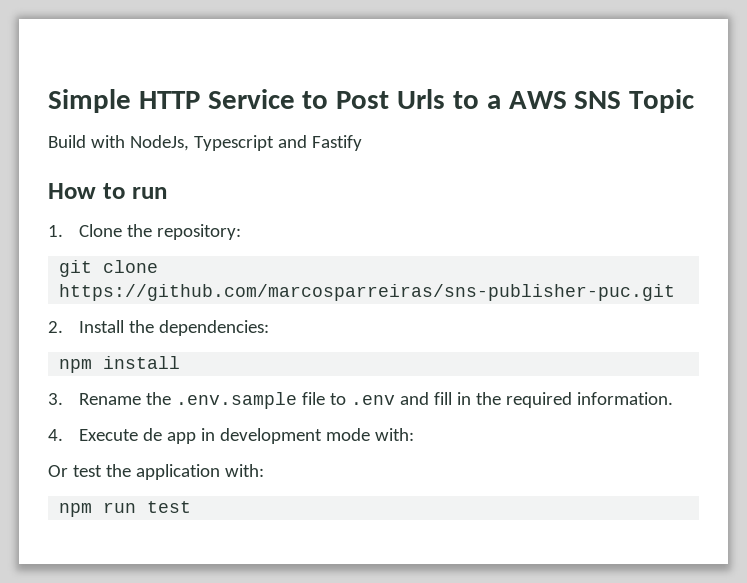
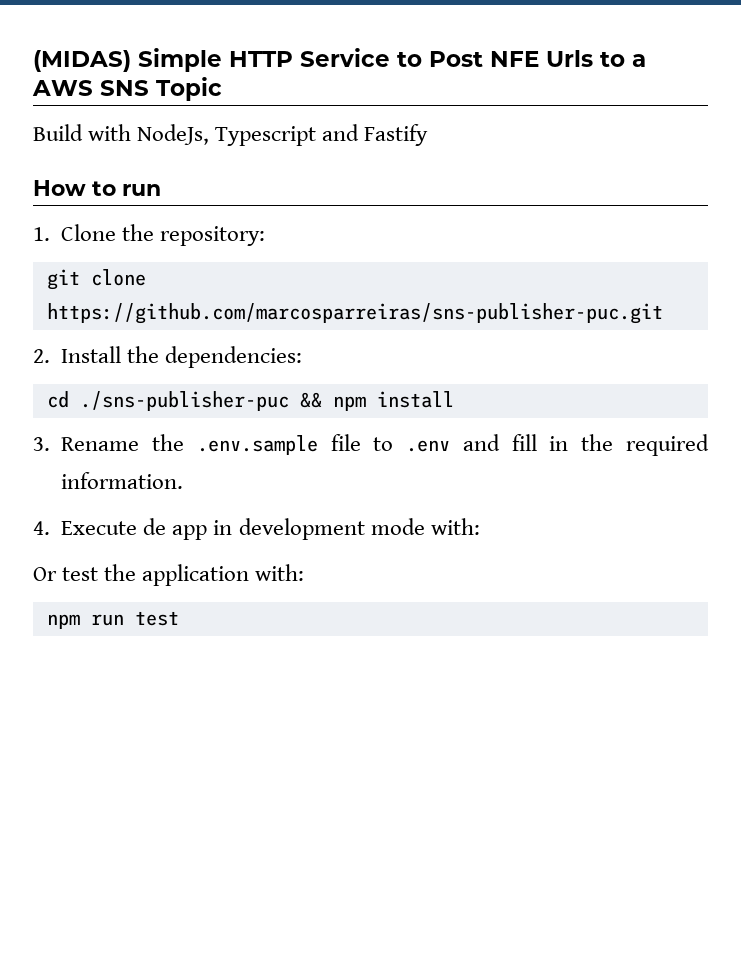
- Simple HTTP Service to Post Urls to a AWS SNS Topic
+ (MIDAS) Simple HTTP Service to Post NFE Urls to a AWS SNS Topic
- npm install
+ cd ./sns-publisher-puc && npm install

